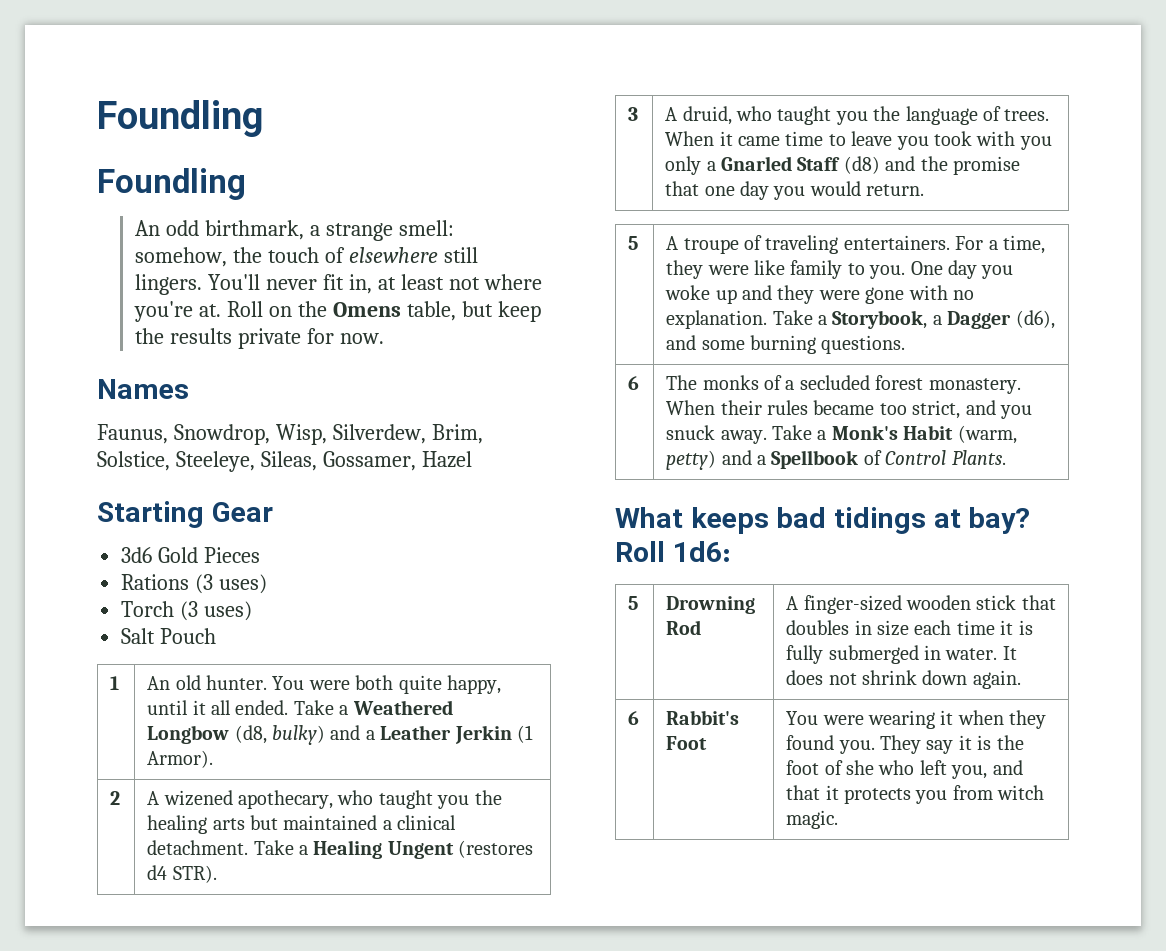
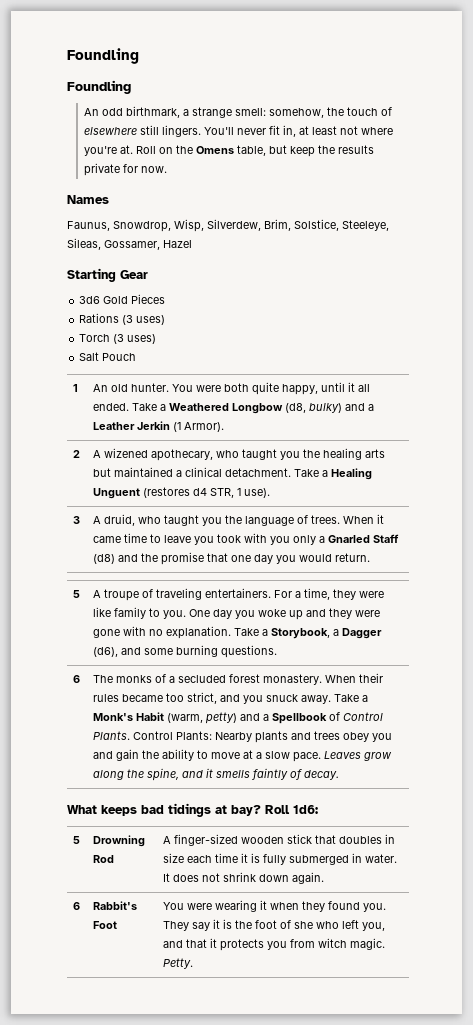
- 2 | A wizened apothecary, who taught you the healing arts but maintained a clinical detachment. Take a Healing Ungent (restores d4 STR).
+ 2 | A wizened apothecary, who taught you the healing arts but maintained a clinical detachment. Take a Healing Unguent (restores d4 STR, 1 use).
+ Control Plants: Nearby plants and trees obey you and gain the ability to move at a slow pace. Leaves grow along the spine, and it smells faintly of decay.
- 6 | Rabbit's Foot | You were wearing it when they found you. They say it is the foot of she who left you, and that it protects you from witch magic.
+ 6 | Rabbit's Foot | You were wearing it when they found you. They say it is the foot of she who left you, and that it protects you from witch magic. Petty.

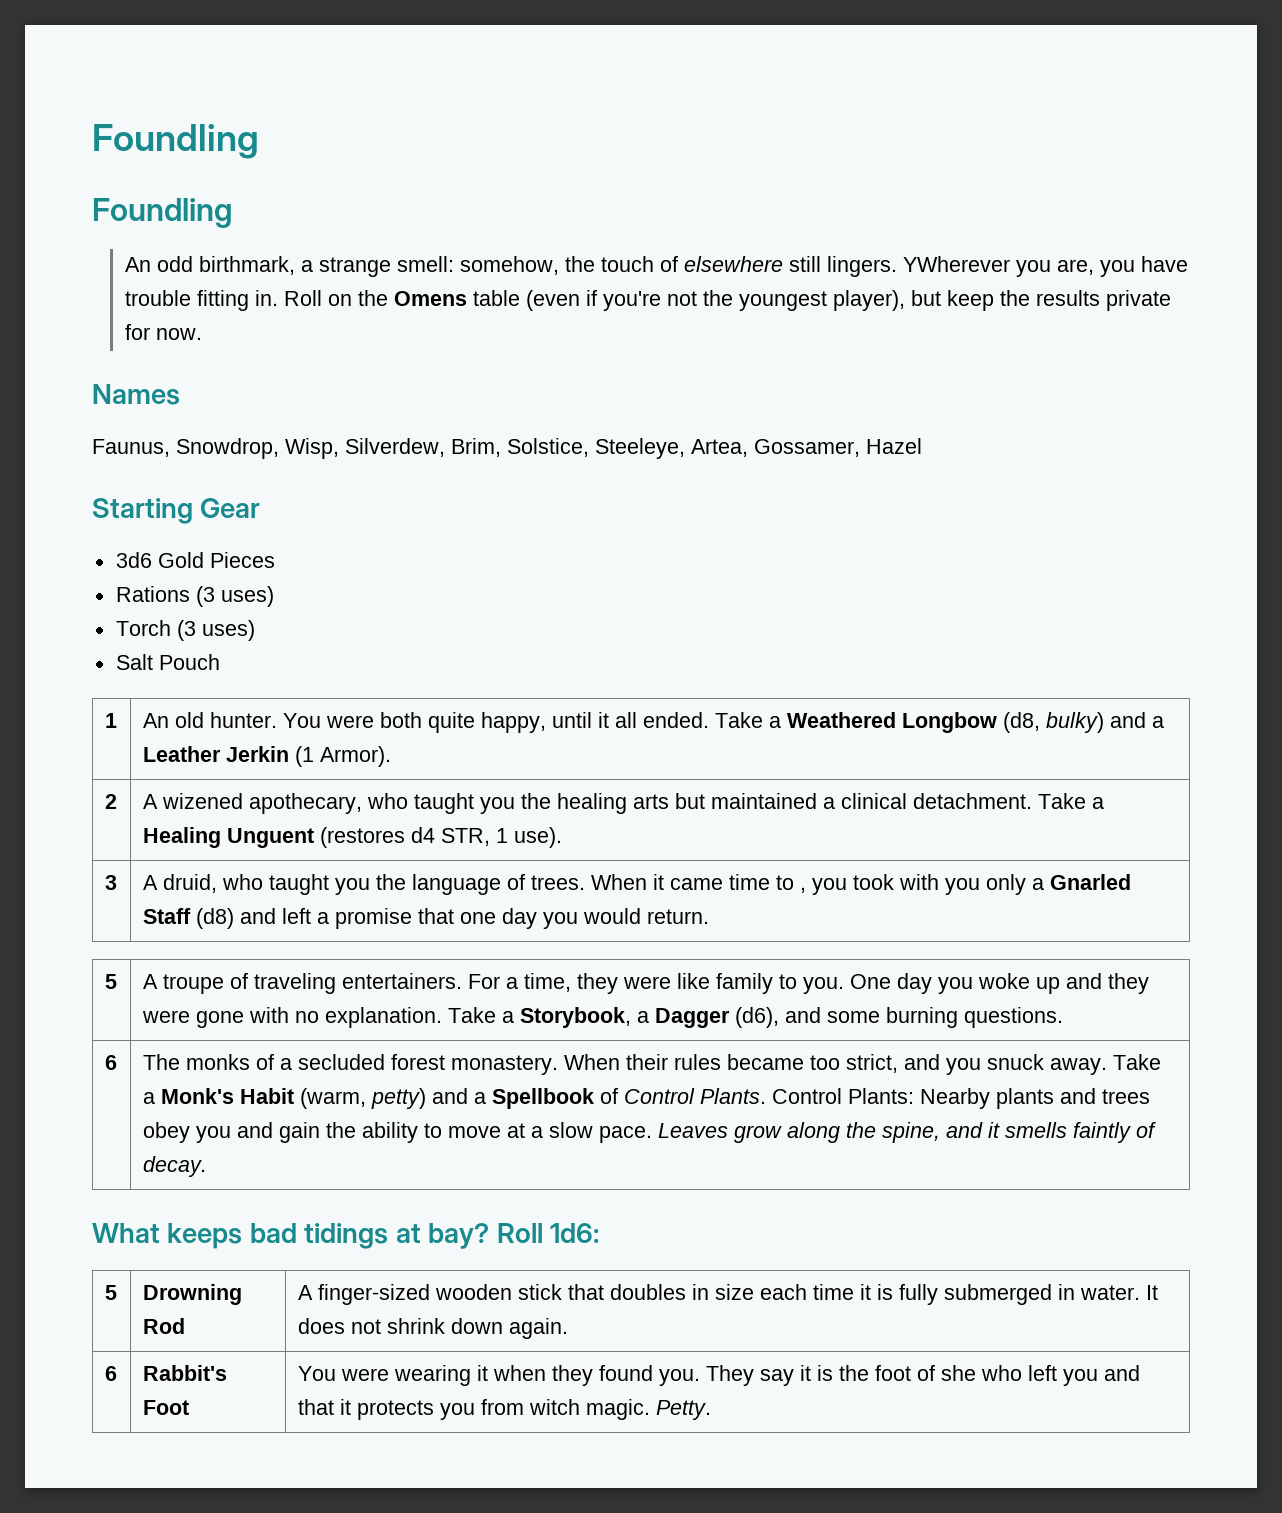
- You'll never fit in, at least not where you're at. Roll on the Omens table, but keep the results private for now.
+ YWherever you are, you have trouble fitting in. Roll on the Omens table (even if you're not the youngest player), but keep the results private for now.
- Faunus, Snowdrop, Wisp, Silverdew, Brim, Solstice, Steeleye, Sileas, Gossamer, Hazel
+ Faunus, Snowdrop, Wisp, Silverdew, Brim, Solstice, Steeleye, Artea, Gossamer, Hazel
- 3 | A druid, who taught you the language of trees. When it came time to leave you took with you only a Gnarled Staff (d8) and the promise that one day you would return.
+ 3 | A druid, who taught you the language of trees. When it came time to , you took with you only a Gnarled Staff (d8) and left a promise that one day you would return.
- 6 | Rabbit's Foot | You were wearing it when they found you. They say it is the foot of she who left you, and that it protects you from witch magic. Petty.
+ 6 | Rabbit's Foot | You were wearing it when they found you. They say it is the foot of she who left you and that it protects you from witch magic. Petty.

